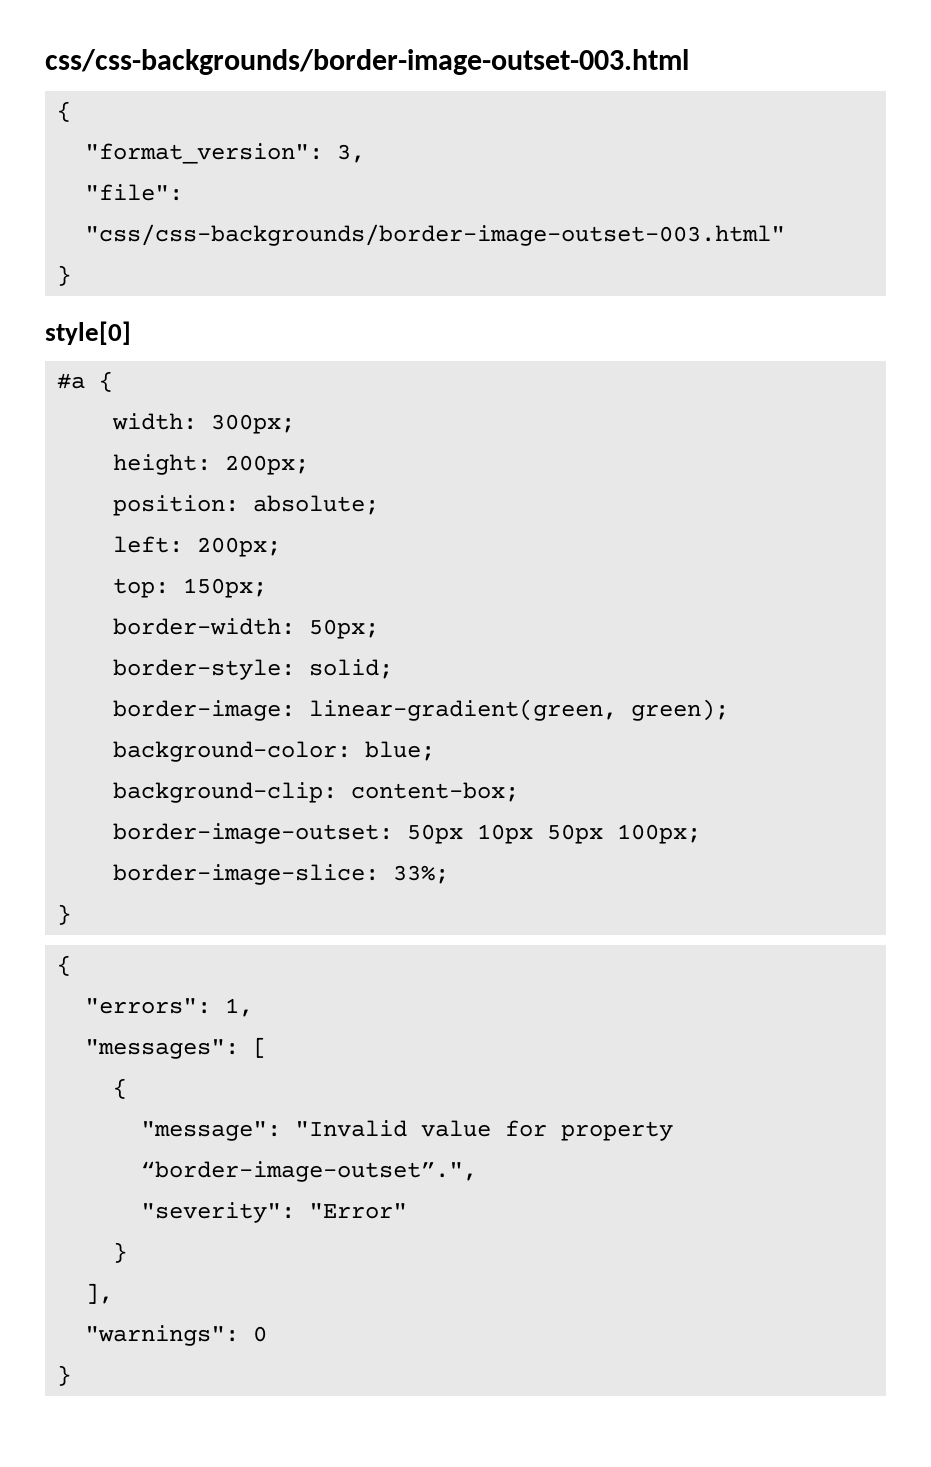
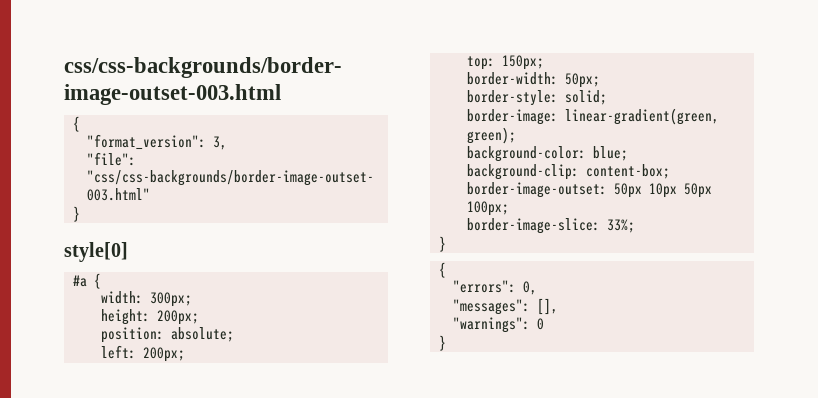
- "errors": 1,
+ "errors": 0,
- "messages": [
- {
- "message": "Invalid value for property “border-image-outset”.",
- "severity": "Error"
- }
- ],
+ "messages": [],

